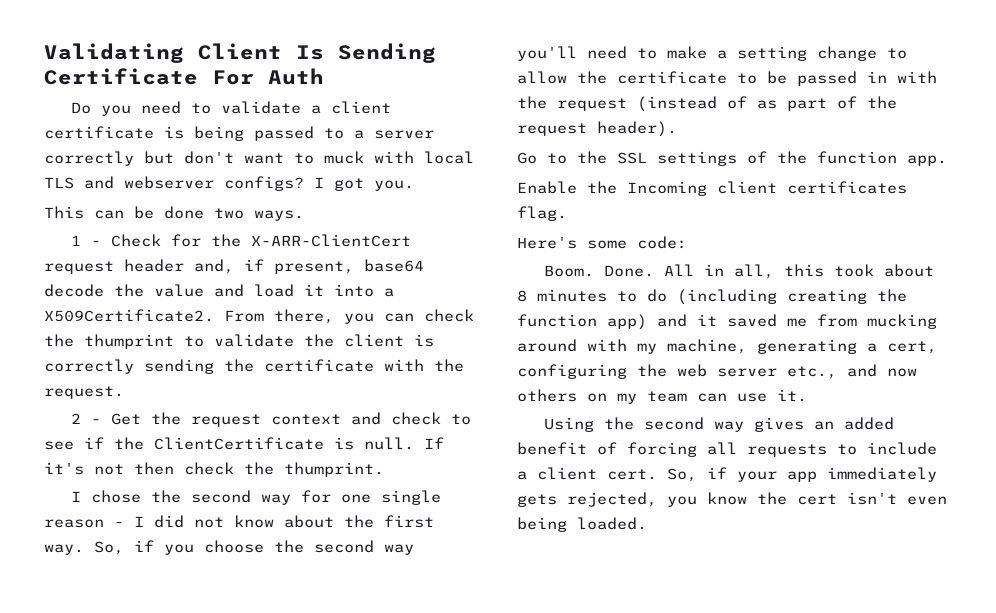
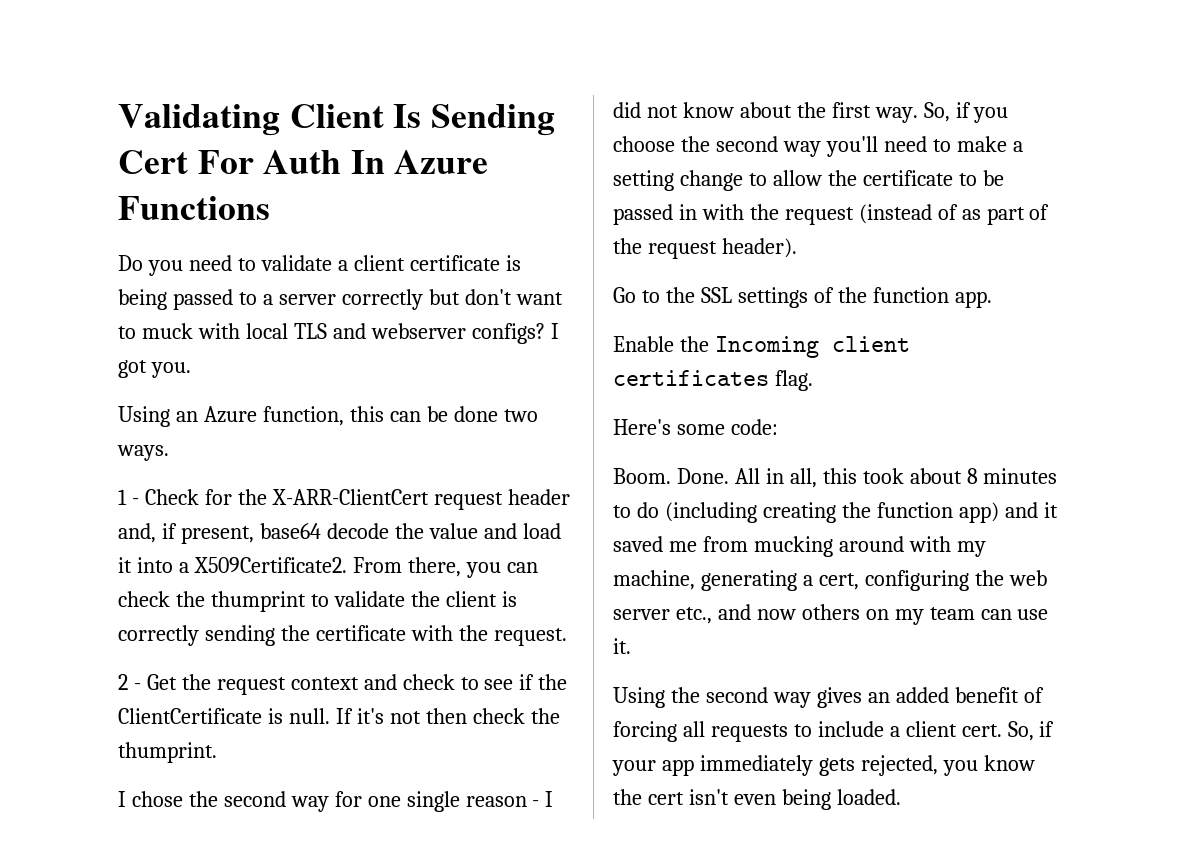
- Validating Client Is Sending Certificate For Auth
+ Validating Client Is Sending Cert For Auth In Azure Functions
- This can be done two ways.
+ Using an Azure function, this can be done two ways.

